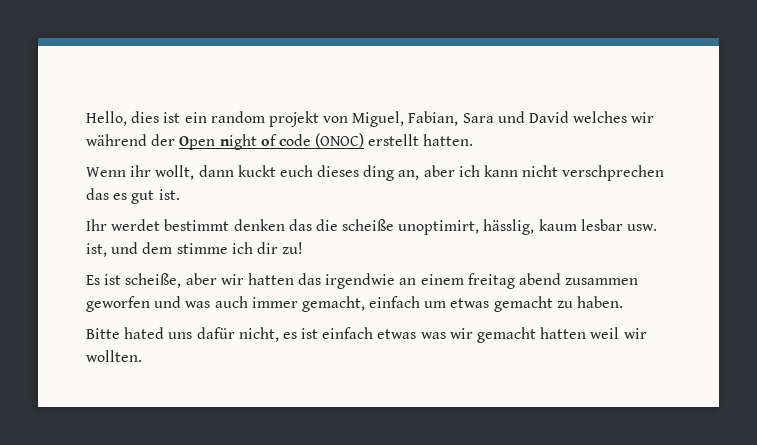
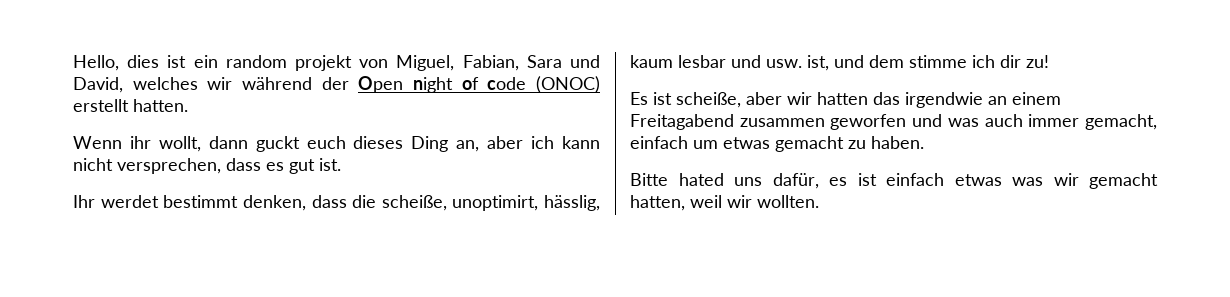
- Hello, dies ist ein random projekt von Miguel, Fabian, Sara und David welches wir während der Open night of code (ONOC) erstellt hatten.
+ Hello, dies ist ein random projekt von Miguel, Fabian, Sara und David, welches wir während der Open night of code (ONOC) erstellt hatten.
- Wenn ihr wollt, dann kuckt euch dieses ding an, aber ich kann nicht verschprechen das es gut ist.
+ Wenn ihr wollt, dann guckt euch dieses Ding an, aber ich kann nicht versprechen, dass es gut ist.
- Ihr werdet bestimmt denken das die scheiße unoptimirt, hässlig, kaum lesbar usw. ist, und dem stimme ich dir zu!
+ Ihr werdet bestimmt denken, dass die scheiße, unoptimirt, hässlig, kaum lesbar und usw. ist, und dem stimme ich dir zu!
- Es ist scheiße, aber wir hatten das irgendwie an einem freitag abend zusammen geworfen und was auch immer gemacht, einfach um etwas gemacht zu haben.
+ Es ist scheiße, aber wir hatten das irgendwie an einem Freitagabend zusammen geworfen und was auch immer gemacht, einfach um etwas gemacht zu haben.
- Bitte hated uns dafür nicht, es ist einfach etwas was wir gemacht hatten weil wir wollten.
+ Bitte hated uns dafür, es ist einfach etwas was wir gemacht hatten, weil wir wollten.

